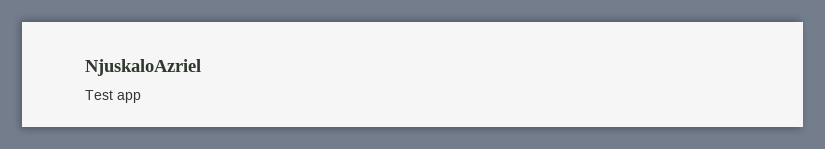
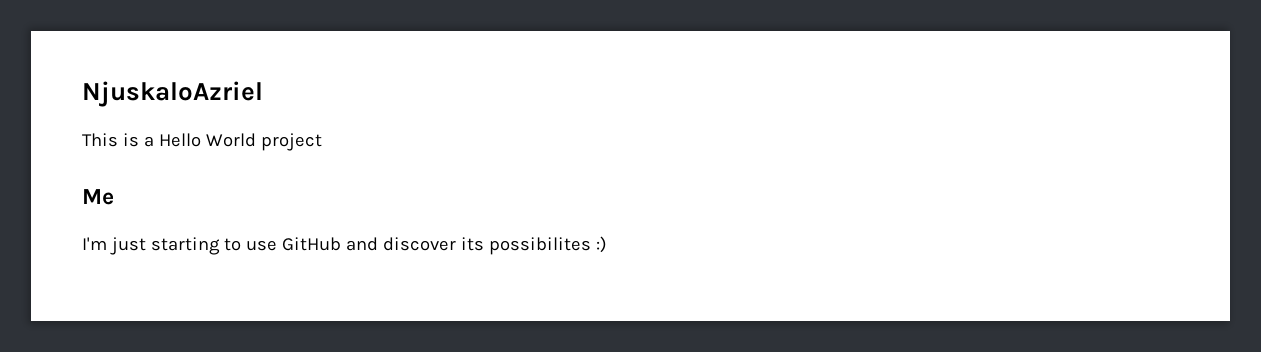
- Test app
+ This is a Hello World project
+ Me
+ I'm just starting to use GitHub and discover its possibilites :)

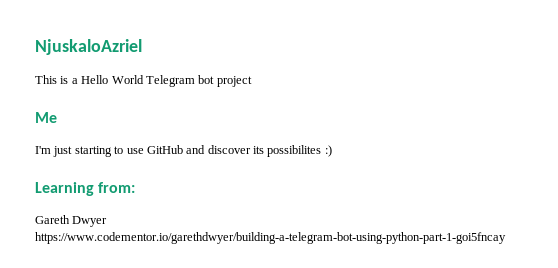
- This is a Hello World project
+ This is a Hello World Telegram bot project
+ Learning from:
+ Gareth Dwyer https://www.codementor.io/garethdwyer/building-a-telegram-bot-using-python-part-1-goi5fncay

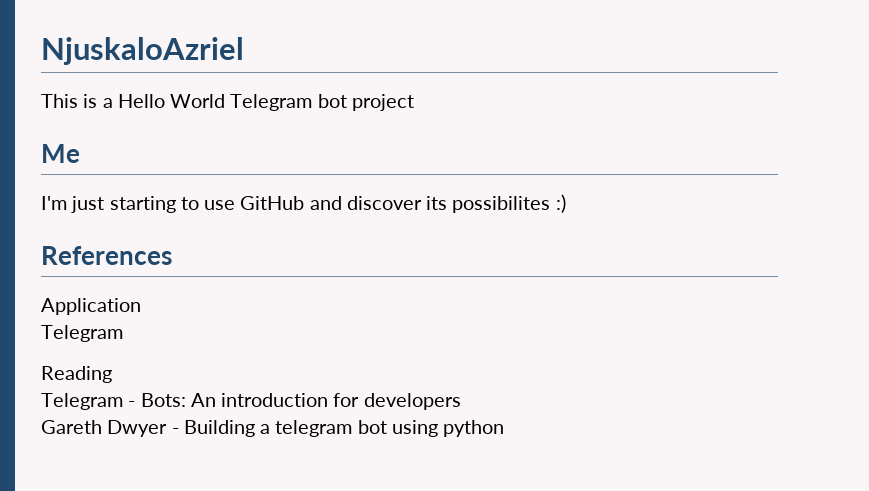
- Learning from:
- Gareth Dwyer https://www.codementor.io/garethdwyer/building-a-telegram-bot-using-python-part-1-goi5fncay
+ References
+ Application
+ Telegram
+ Reading
+ Telegram - Bots: An introduction for developers
+ Gareth Dwyer - Building a telegram bot using python

